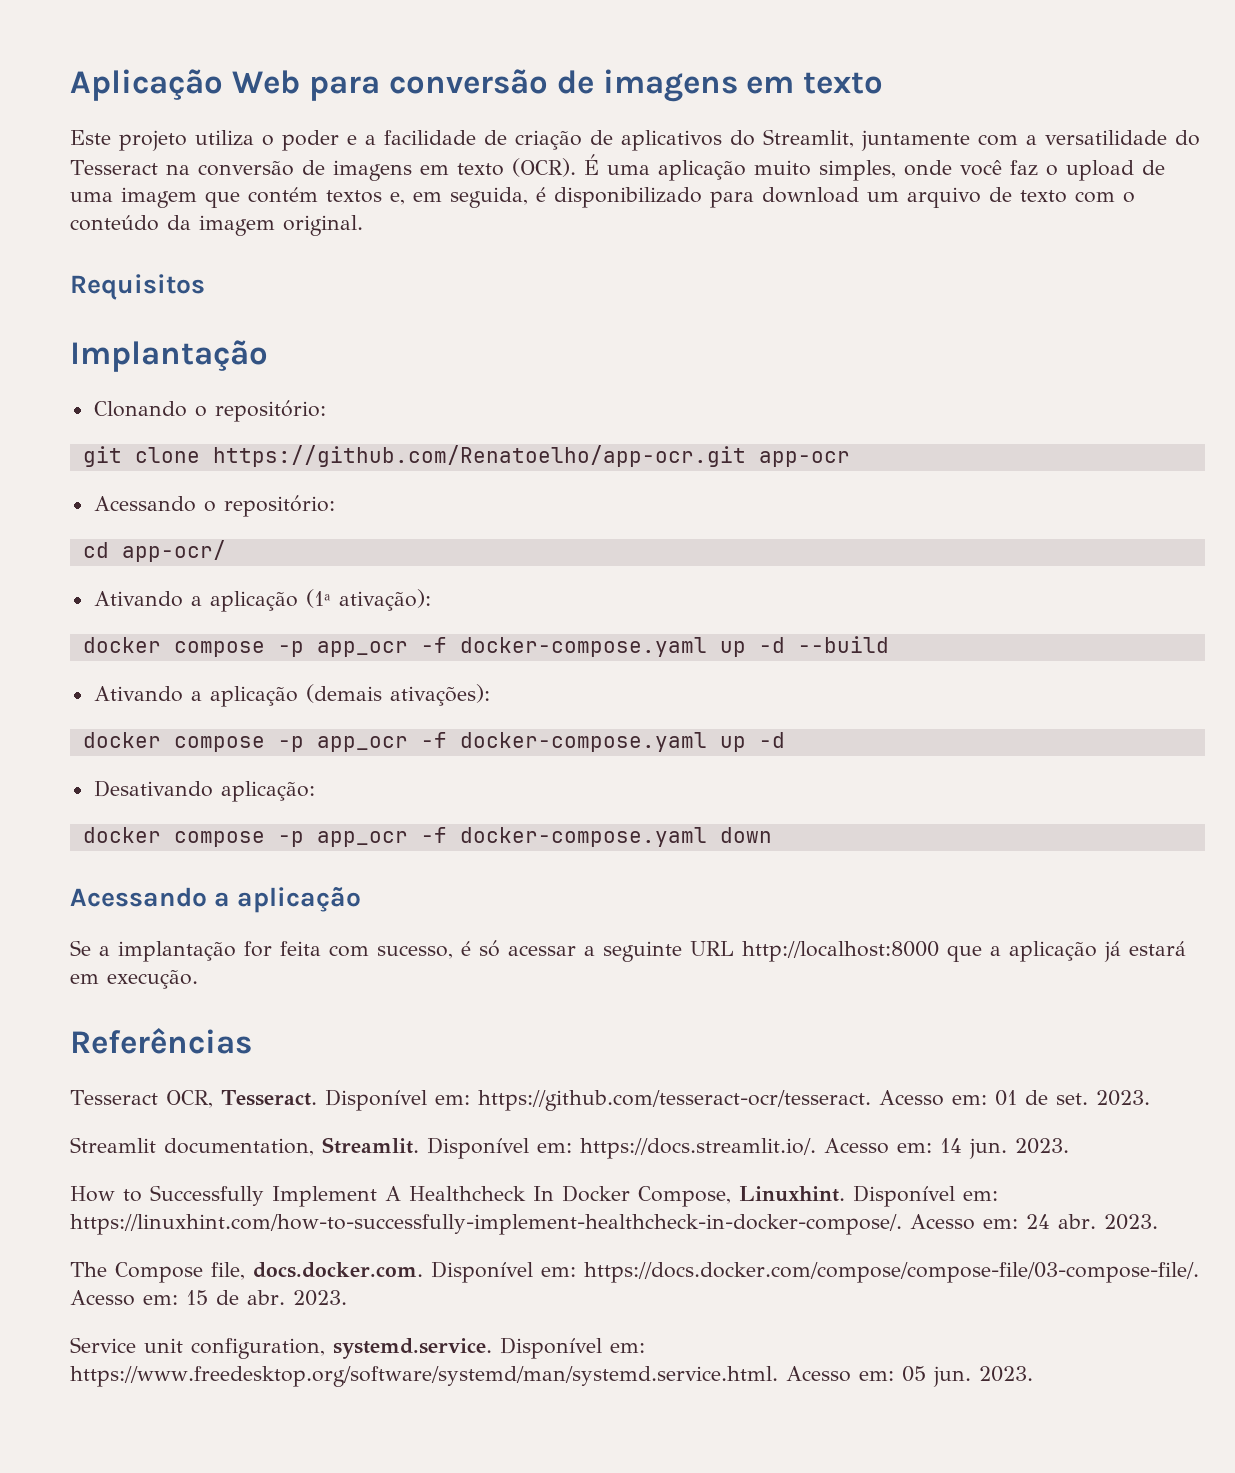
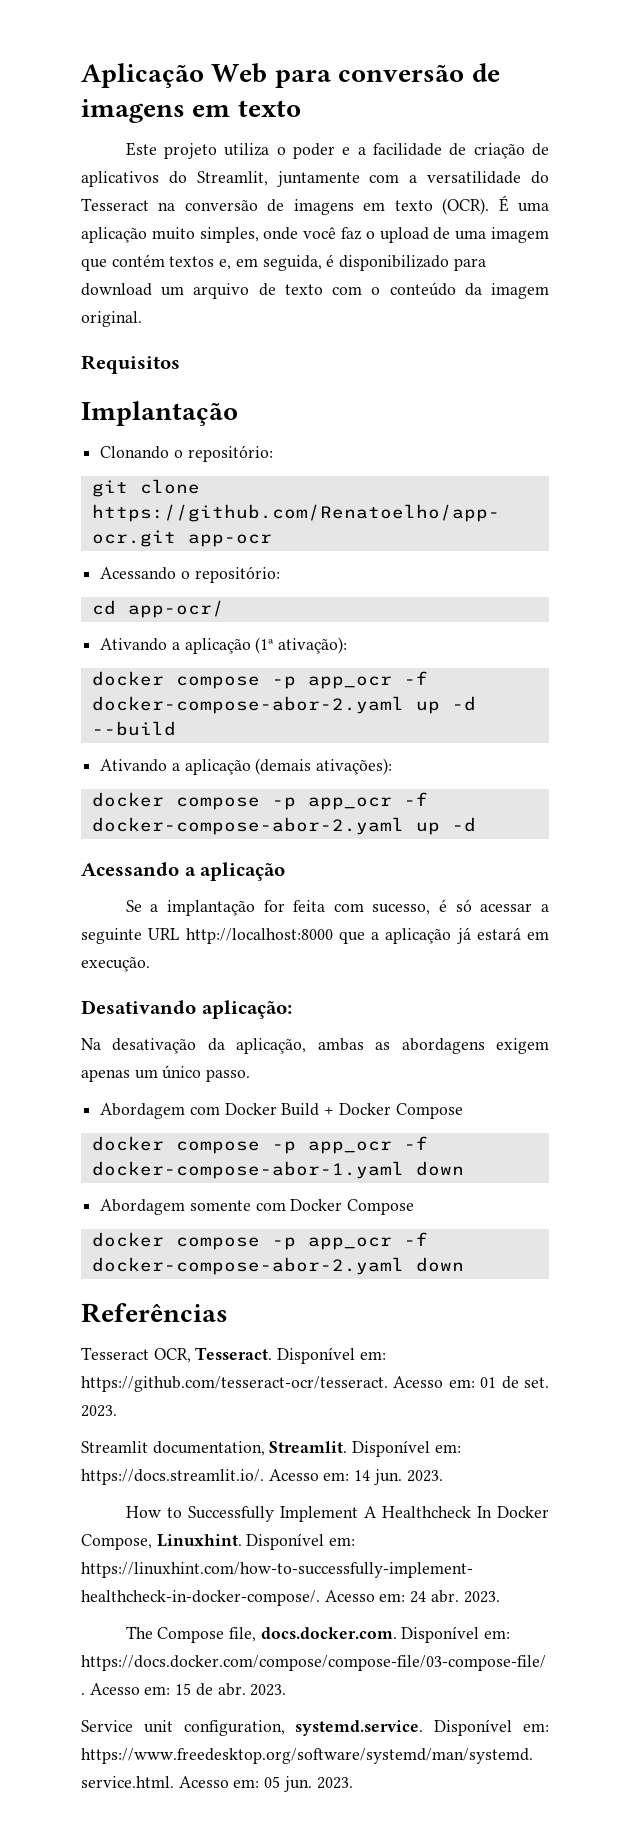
- docker compose -p app_ocr -f docker-compose.yaml up -d --build
+ docker compose -p app_ocr -f docker-compose-abor-2.yaml up -d --build
  Ativando a aplicação (demais ativações):
- docker compose -p app_ocr -f docker-compose.yaml up -d
- Desativando aplicação:
- docker compose -p app_ocr -f docker-compose.yaml down
+ docker compose -p app_ocr -f docker-compose-abor-2.yaml up -d
+ Desativando aplicação:
+ Na desativação da aplicação, ambas as abordagens exigem apenas um único passo.
+ Abordagem com Docker Build + Docker Compose
+ docker compose -p app_ocr -f docker-compose-abor-1.yaml down
+ Abordagem somente com Docker Compose
+ docker compose -p app_ocr -f docker-compose-abor-2.yaml down

